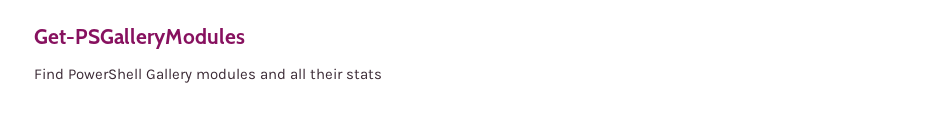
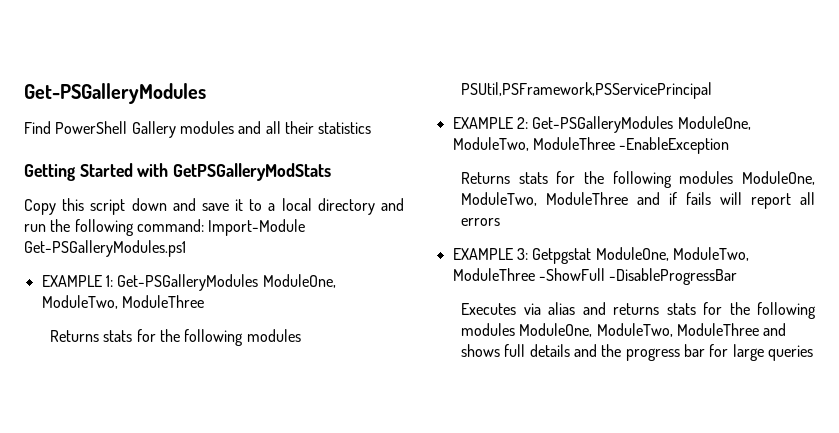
- Find PowerShell Gallery modules and all their stats
+ Find PowerShell Gallery modules and all their statistics
+ Getting Started with GetPSGalleryModStats
+ Copy this script down and save it to a local directory and run the following command: Import-Module Get-PSGalleryModules.ps1
+ EXAMPLE 1: Get-PSGalleryModules ModuleOne, ModuleTwo, ModuleThree
+ Returns stats for the following modules PSUtil,PSFramework,PSServicePrincipal
+ EXAMPLE 2: Get-PSGalleryModules ModuleOne, ModuleTwo, ModuleThree -EnableException
+ Returns stats for the following modules ModuleOne, ModuleTwo, ModuleThree and if fails will report all errors
+ EXAMPLE 3: Getpgstat ModuleOne, ModuleTwo, ModuleThree -ShowFull -DisableProgressBar
+ Executes via alias and returns stats for the following modules ModuleOne, ModuleTwo, ModuleThree and shows full details and the progress bar for large queries

